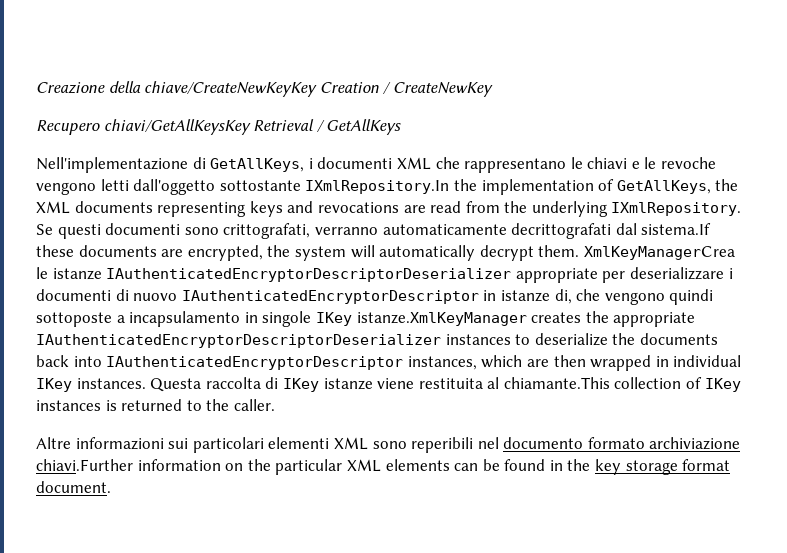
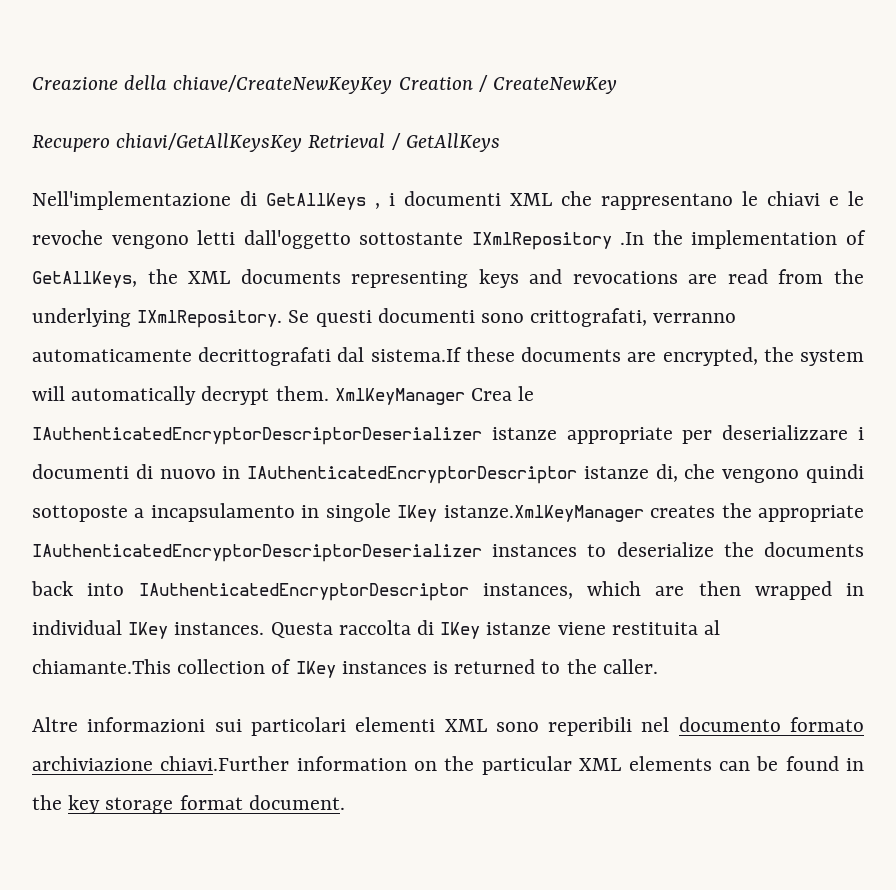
- Nell'implementazione di GetAllKeys, i documenti XML che rappresentano le chiavi e le revoche vengono letti dall'oggetto sottostante IXmlRepository.In the implementation of GetAllKeys, the XML documents representing keys and revocations are read from the underlying IXmlRepository.
+ Nell'implementazione di GetAllKeys , i documenti XML che rappresentano le chiavi e le revoche vengono letti dall'oggetto sottostante IXmlRepository .In the implementation of GetAllKeys, the XML documents representing keys and revocations are read from the underlying IXmlRepository.
- XmlKeyManagerCrea le istanze IAuthenticatedEncryptorDescriptorDeserializer appropriate per deserializzare i documenti di nuovo IAuthenticatedEncryptorDescriptor in istanze di, che vengono quindi sottoposte a incapsulamento in singole IKey istanze.XmlKeyManager creates the appropriate IAuthenticatedEncryptorDescriptorDeserializer instances to deserialize the documents back into IAuthenticatedEncryptorDescriptor instances, which are then wrapped in individual IKey instances.
+ XmlKeyManager Crea le IAuthenticatedEncryptorDescriptorDeserializer istanze appropriate per deserializzare i documenti di nuovo in IAuthenticatedEncryptorDescriptor istanze di, che vengono quindi sottoposte a incapsulamento in singole IKey istanze.XmlKeyManager creates the appropriate IAuthenticatedEncryptorDescriptorDeserializer instances to deserialize the documents back into IAuthenticatedEncryptorDescriptor instances, which are then wrapped in individual IKey instances.

